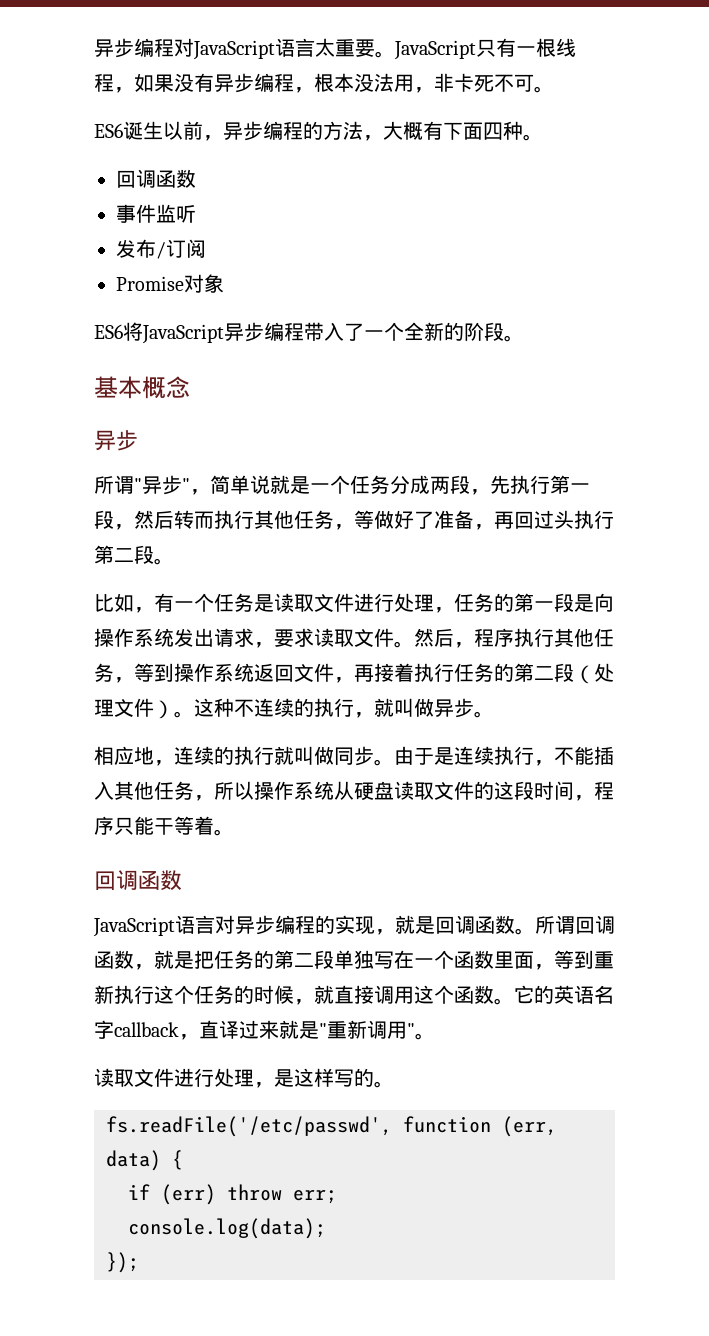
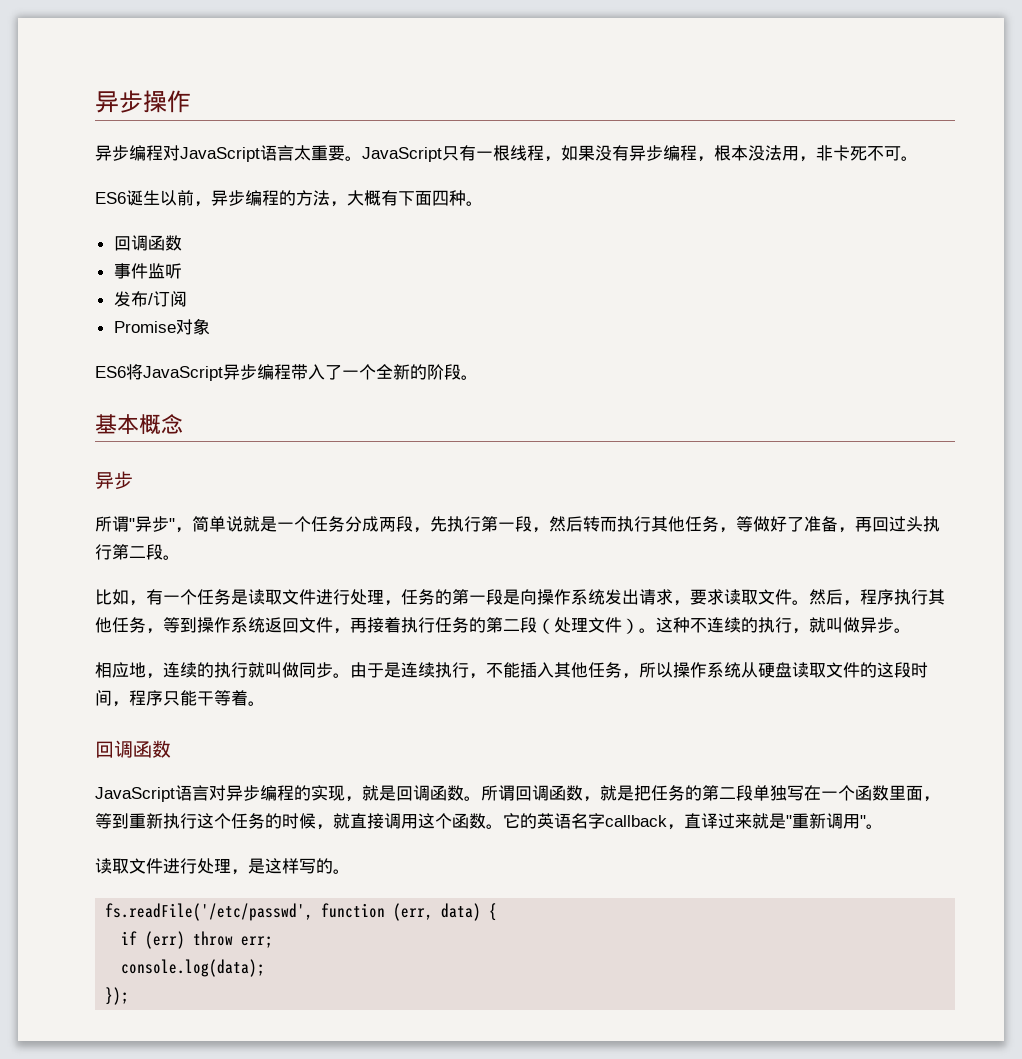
+ 异步操作

